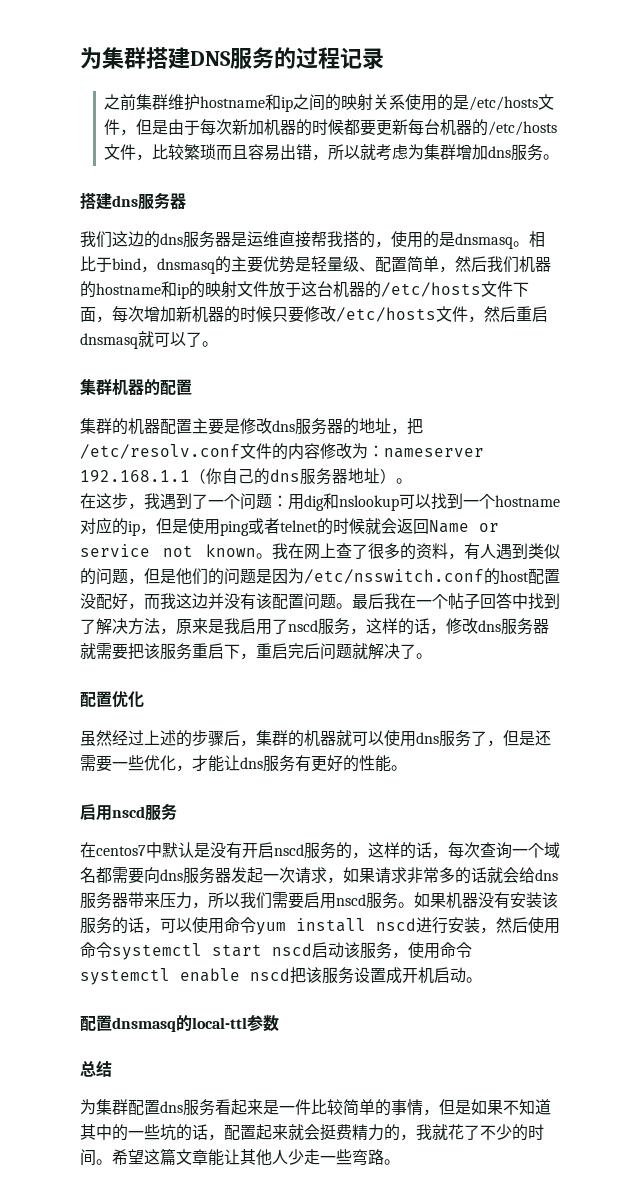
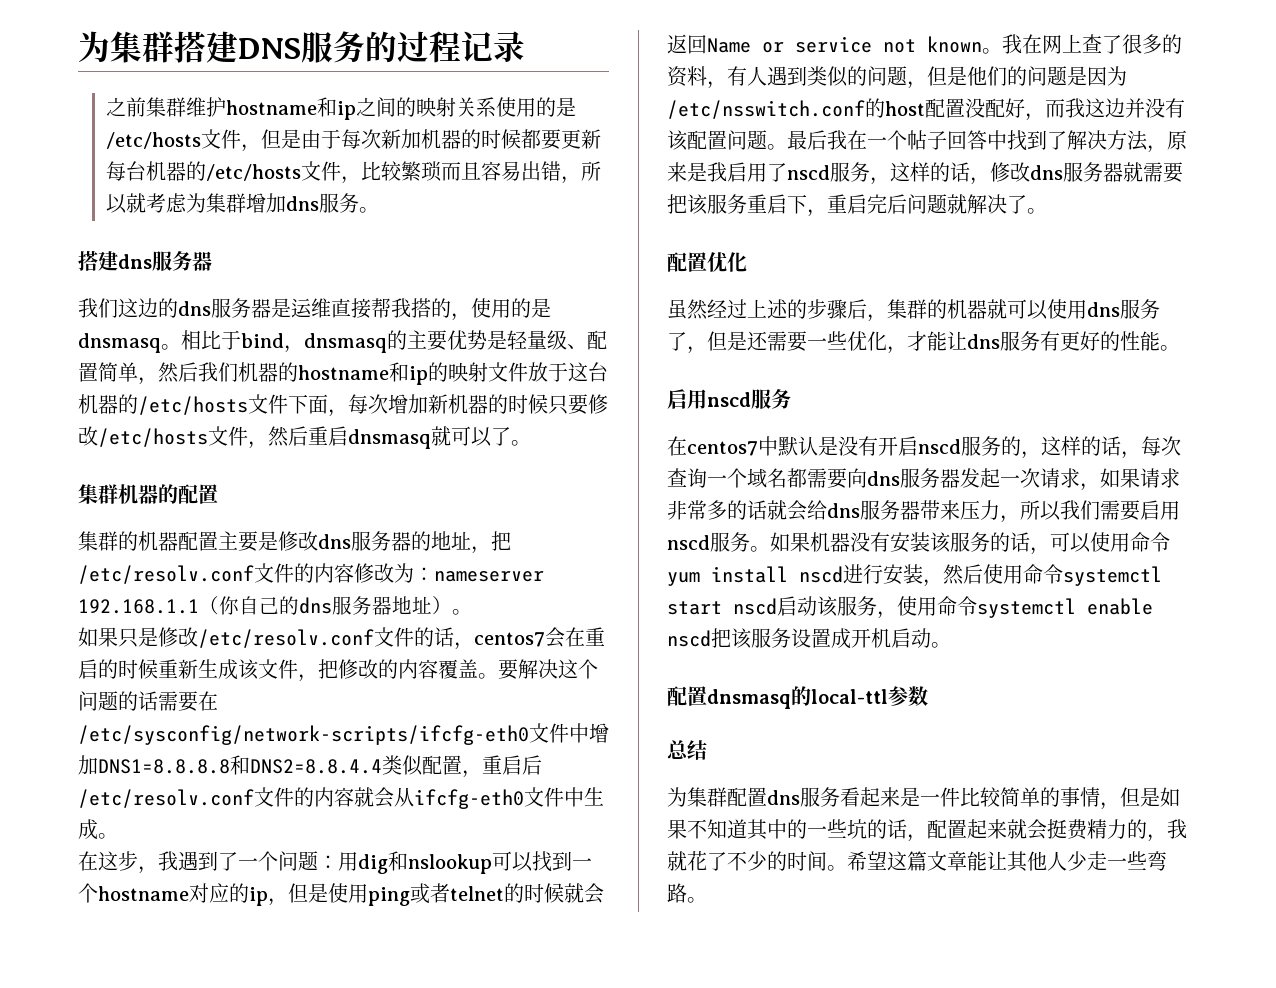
+ 如果只是修改/etc/resolv.conf文件的话，centos7会在重启的时候重新生成该文件，把修改的内容覆盖。要解决这个问题的话需要在/etc/sysconfig/network-scripts/ifcfg-eth0文件中增加DNS1=8.8.8.8和DNS2=8.8.4.4类似配置，重启后/etc/resolv.conf文件的内容就会从ifcfg-eth0文件中生成。

